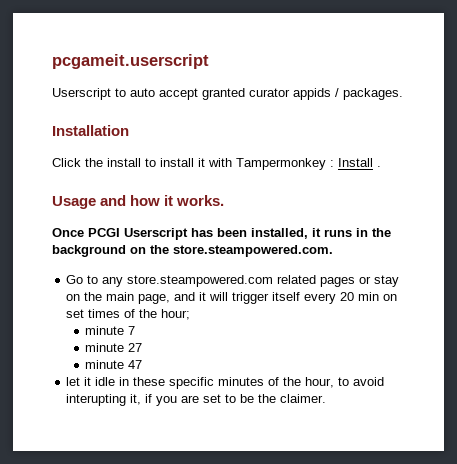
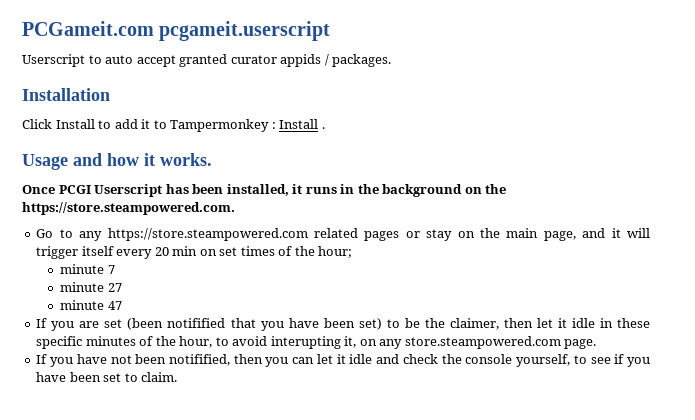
- pcgameit.userscript
+ PCGameit.com pcgameit.userscript
- Click the install to install it with Tampermonkey : Install .
+ Click Install to add it to Tampermonkey : Install .
- Once PCGI Userscript has been installed, it runs in the background on the store.steampowered.com.
+ Once PCGI Userscript has been installed, it runs in the background on the https://store.steampowered.com.
- Go to any store.steampowered.com related pages or stay on the main page, and it will trigger itself every 20 min on set times of the hour;
+ Go to any https://store.steampowered.com related pages or stay on the main page, and it will trigger itself every 20 min on set times of the hour;
- let it idle in these specific minutes of the hour, to avoid interupting it, if you are set to be the claimer.
+ If you are set (been notifified that you have been set) to be the claimer, then let it idle in these specific minutes of the hour, to avoid interupting it, on any store.steampowered.com page.
+ If you have not been notifified, then you can let it idle and check the console yourself, to see if you have been set to claim.

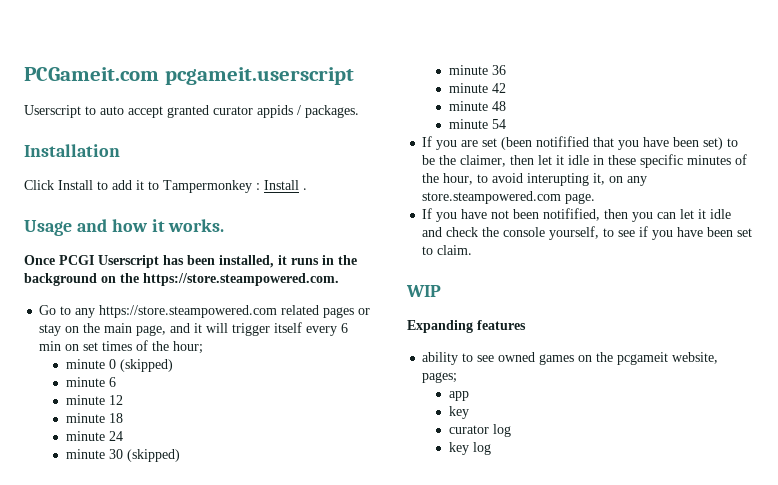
- Go to any https://store.steampowered.com related pages or stay on the main page, and it will trigger itself every 20 min on set times of the hour;
+ Go to any https://store.steampowered.com related pages or stay on the main page, and it will trigger itself every 6 min on set times of the hour;
- minute 7
- minute 27
- minute 47
+ minute 0 (skipped)
+ minute 6
+ minute 12
+ minute 18
+ minute 24
+ minute 30 (skipped)
+ minute 36
+ minute 42
+ minute 48
+ minute 54
+ WIP
+ Expanding features
+ ability to see owned games on the pcgameit website, pages;
+ app
+ key
+ curator log
+ key log

